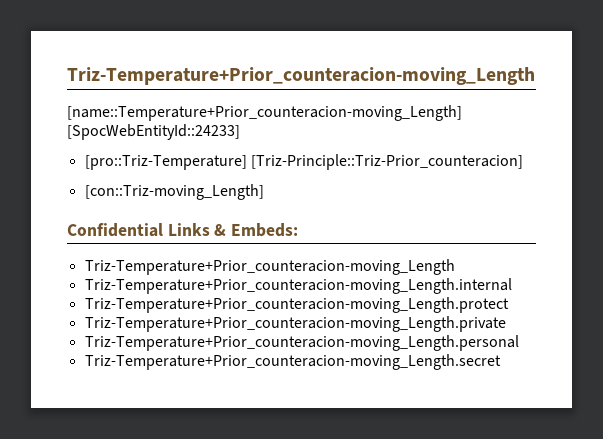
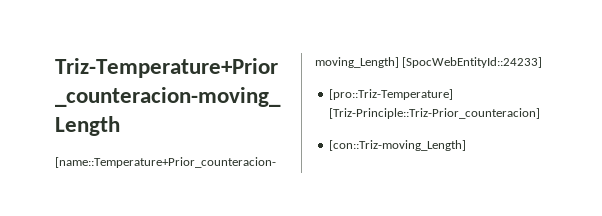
- Confidential Links & Embeds:
- Triz-Temperature+Prior_counteracion-moving_Length
- Triz-Temperature+Prior_counteracion-moving_Length.internal
- Triz-Temperature+Prior_counteracion-moving_Length.protect
- Triz-Temperature+Prior_counteracion-moving_Length.private
- Triz-Temperature+Prior_counteracion-moving_Length.personal
- Triz-Temperature+Prior_counteracion-moving_Length.secret

